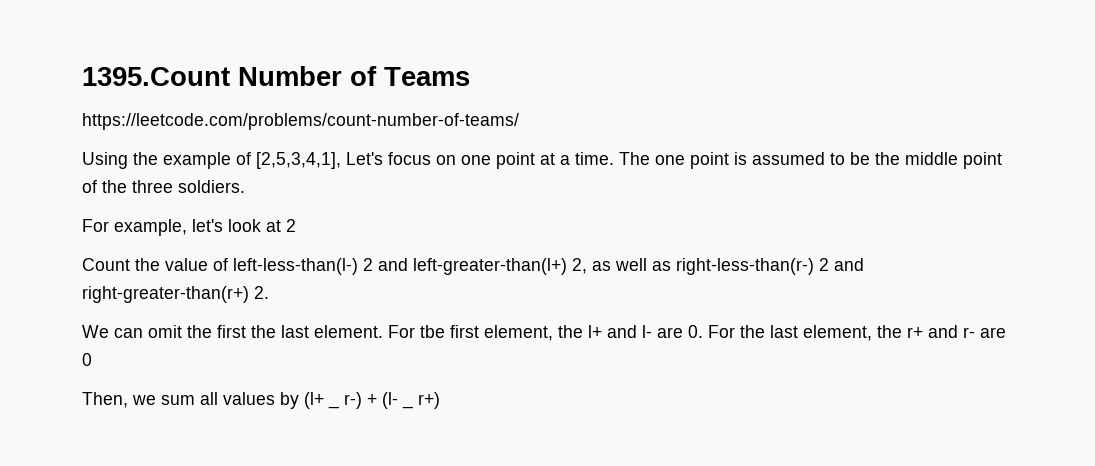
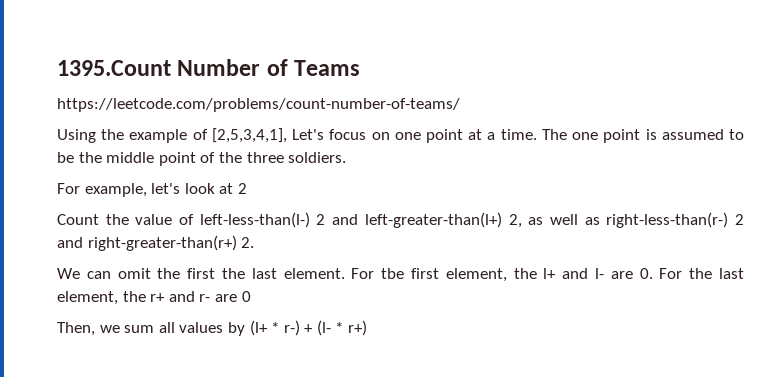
- Then, we sum all values by (l+ _ r-) + (l- _ r+)
+ Then, we sum all values by (l+ * r-) + (l- * r+)

